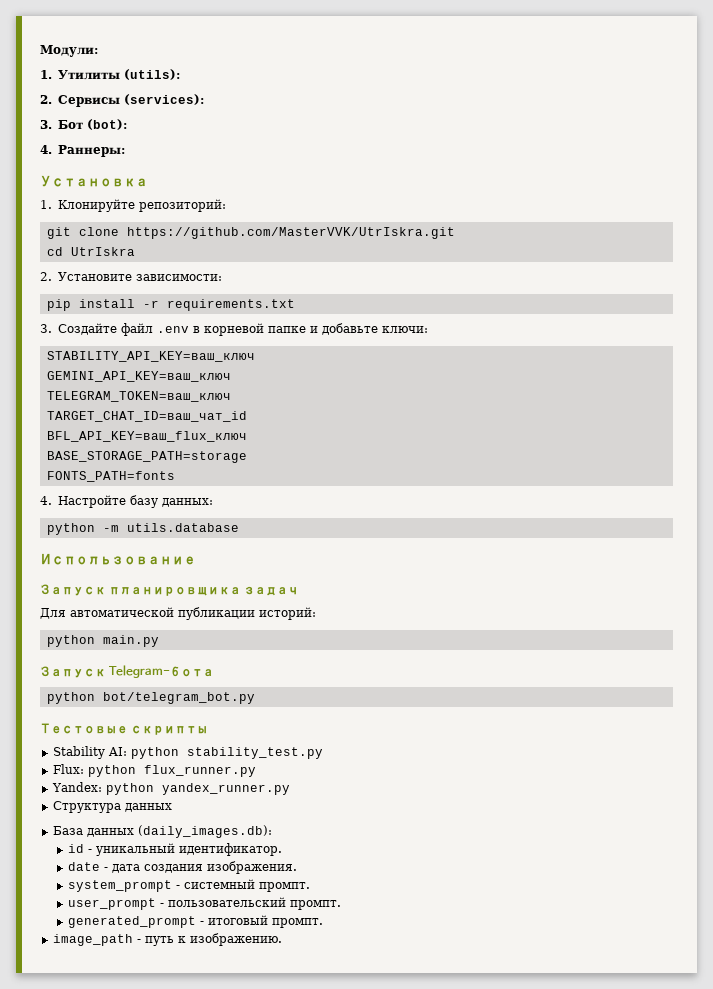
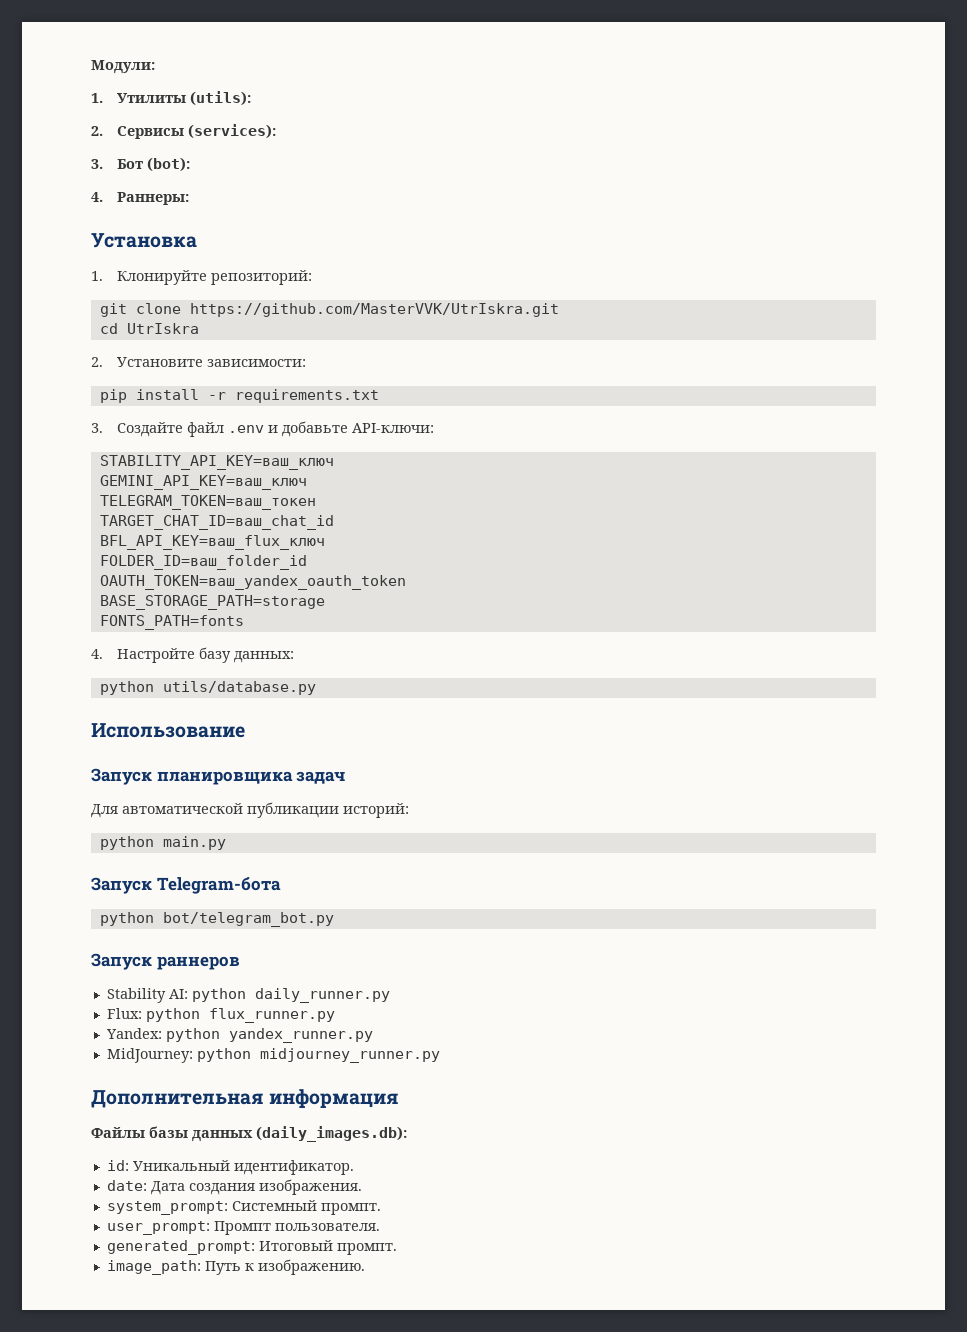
- 3. Создайте файл .env в корневой папке и добавьте ключи:
+ 3. Создайте файл .env и добавьте API-ключи:
- TELEGRAM_TOKEN=ваш_ключ
- TARGET_CHAT_ID=ваш_чат_id
+ TELEGRAM_TOKEN=ваш_токен
+ TARGET_CHAT_ID=ваш_chat_id
+ FOLDER_ID=ваш_folder_id
+ OAUTH_TOKEN=ваш_yandex_oauth_token
- python -m utils.database
+ python utils/database.py
- Тестовые скрипты
+ Запуск раннеров
- Stability AI: python stability_test.py
+ Stability AI: python daily_runner.py
- Структура данных
- База данных (daily_images.db):
- id - уникальный идентификатор.
- date - дата создания изображения.
- system_prompt - системный промпт.
- user_prompt - пользовательский промпт.
- generated_prompt - итоговый промпт.
- image_path - путь к изображению.
+ MidJourney: python midjourney_runner.py
+ Дополнительная информация
+ Файлы базы данных (daily_images.db):
+ id: Уникальный идентификатор.
+ date: Дата создания изображения.
+ system_prompt: Системный промпт.
+ user_prompt: Промпт пользователя.
+ generated_prompt: Итоговый промпт.
+ image_path: Путь к изображению.

